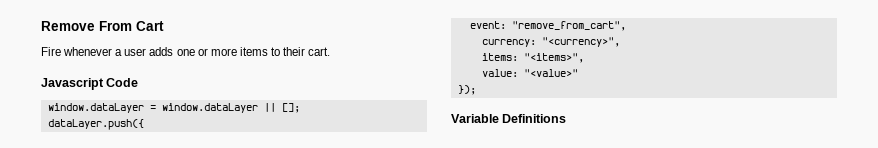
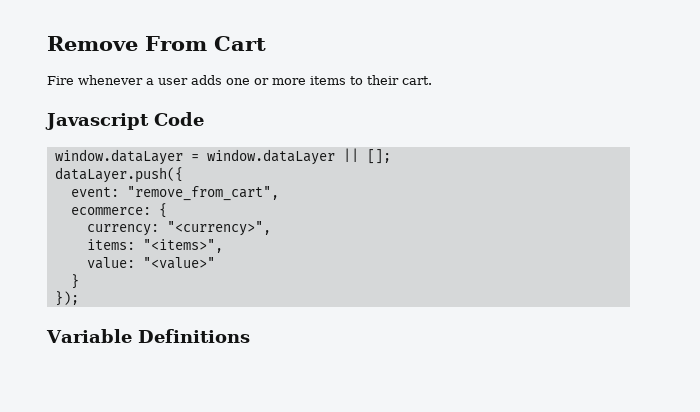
+ ecommerce: {
+ }

